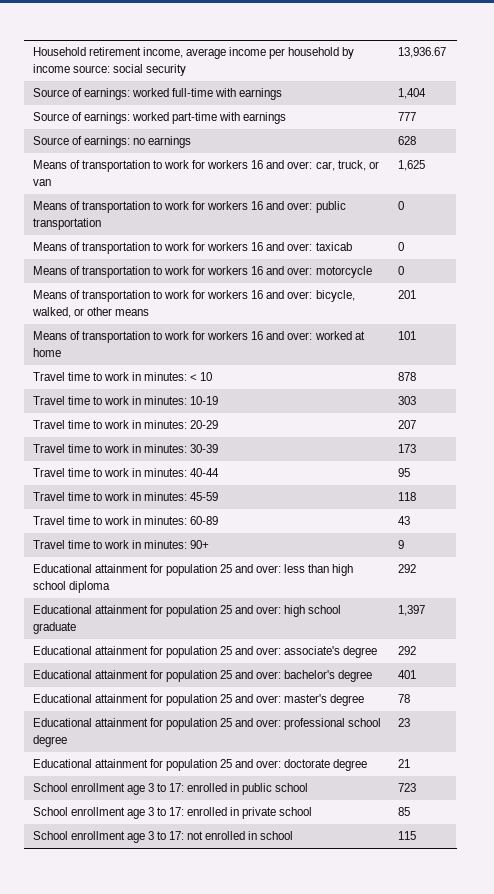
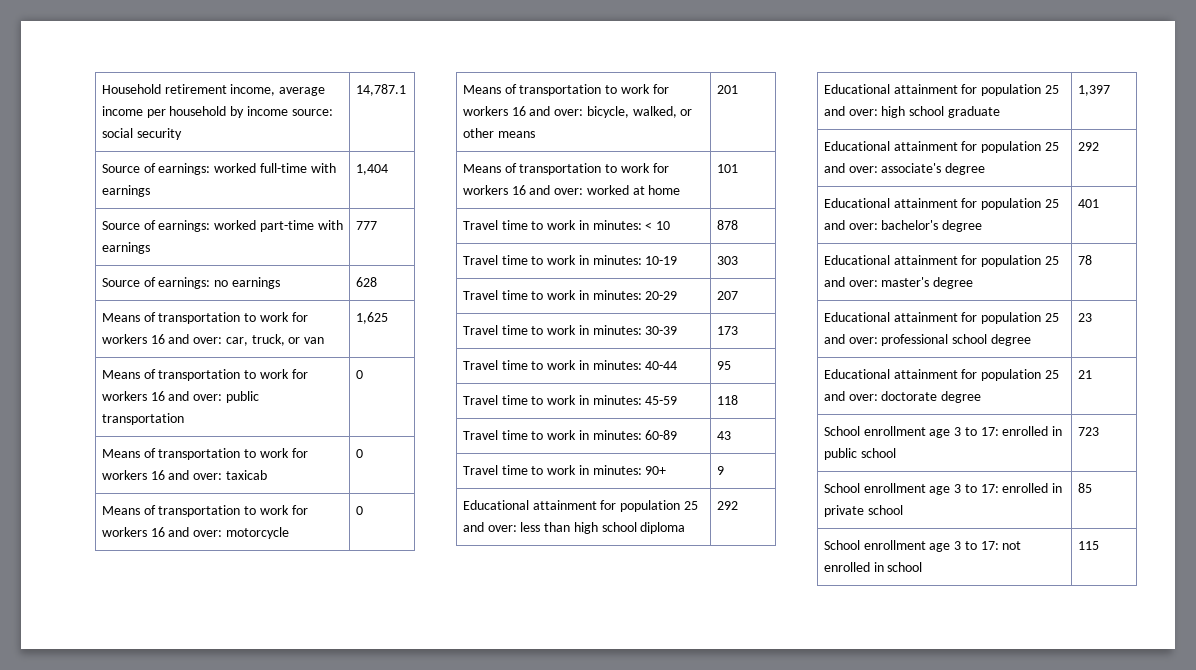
- Household retirement income, average income per household by income source: social security | 13,936.67
+ Household retirement income, average income per household by income source: social security | 14,787.1

